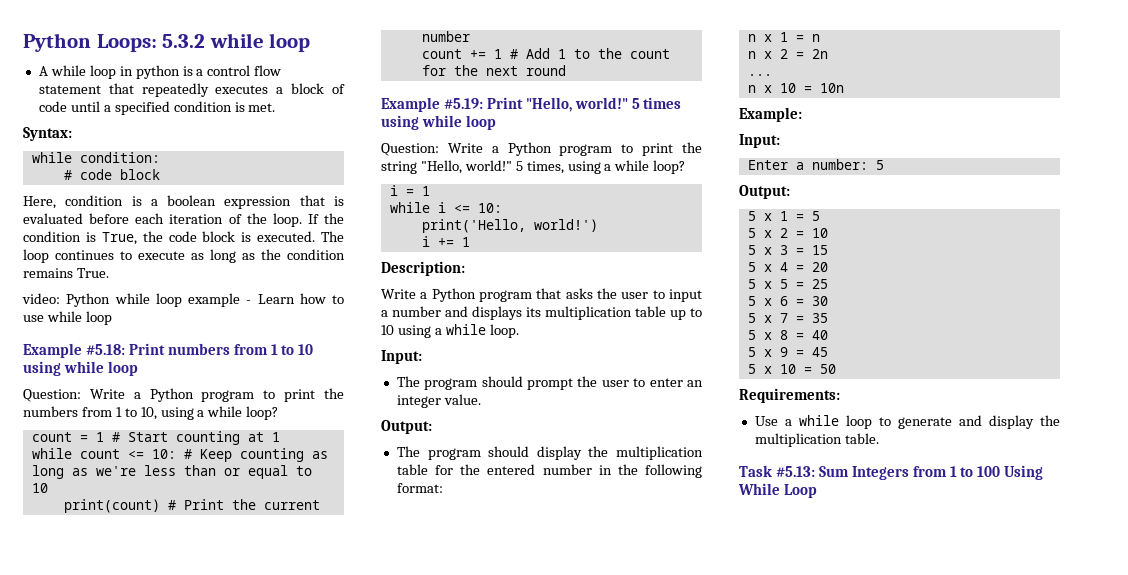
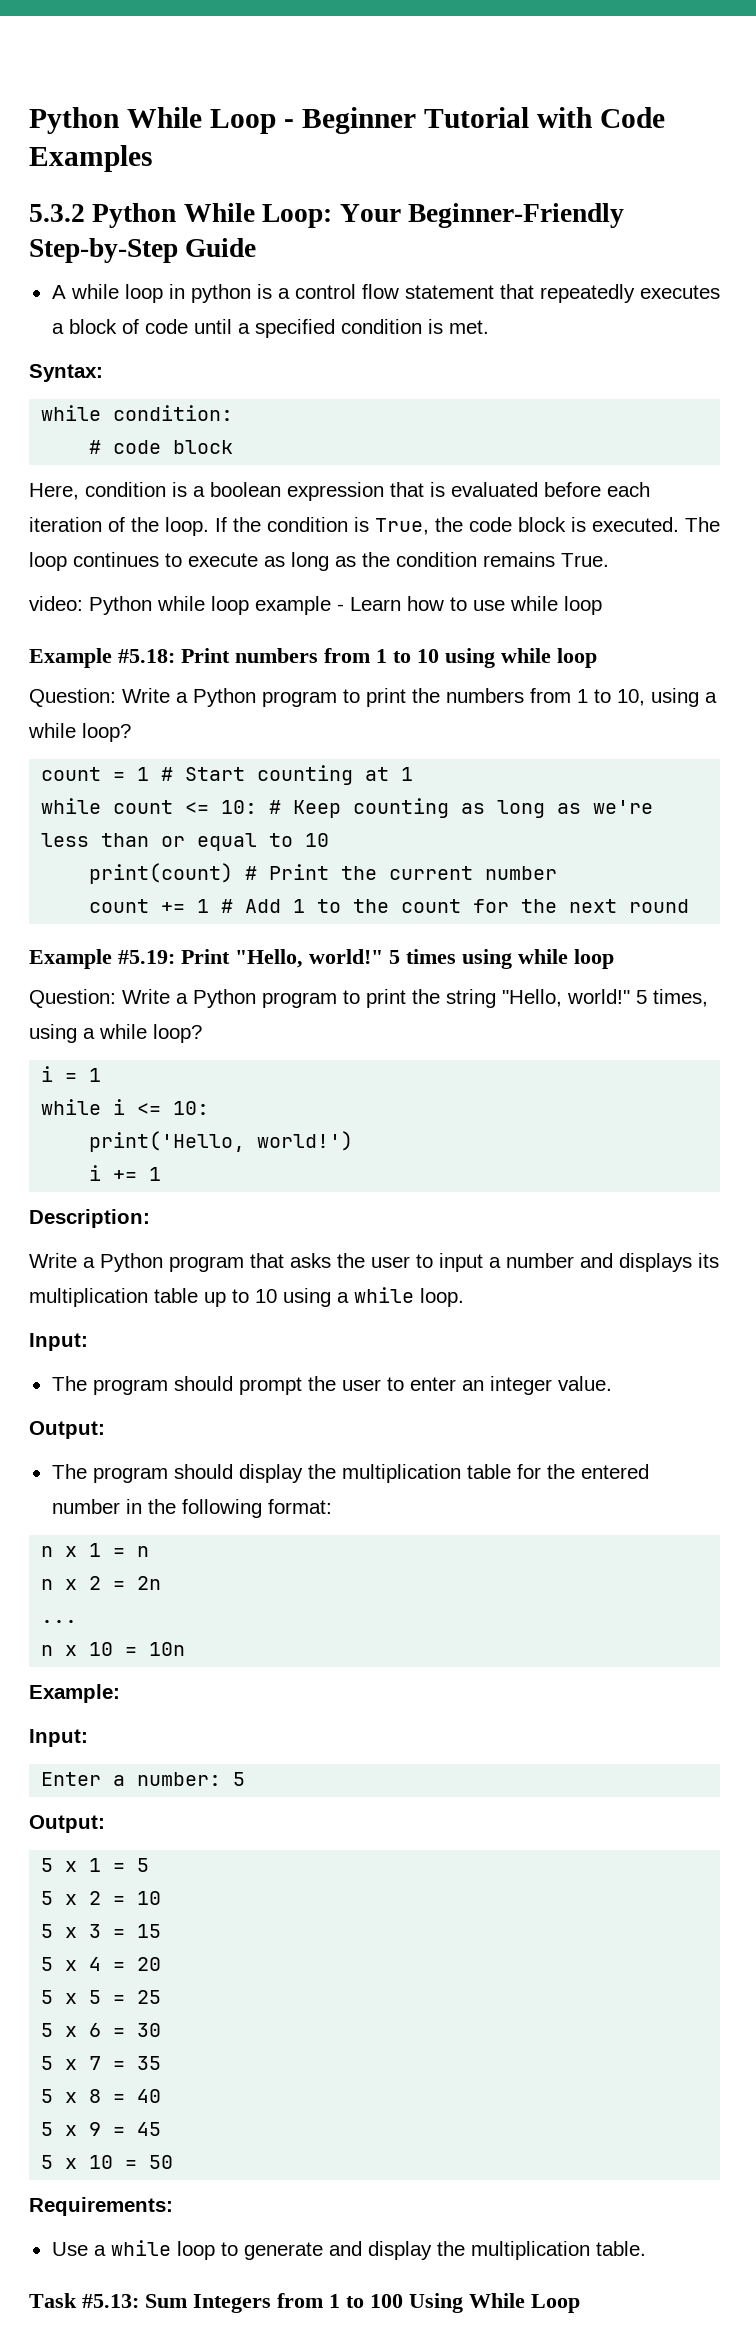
- Python Loops: 5.3.2 while loop
+ Python While Loop - Beginner Tutorial with Code Examples
+ 5.3.2 Python While Loop: Your Beginner-Friendly Step-by-Step Guide

